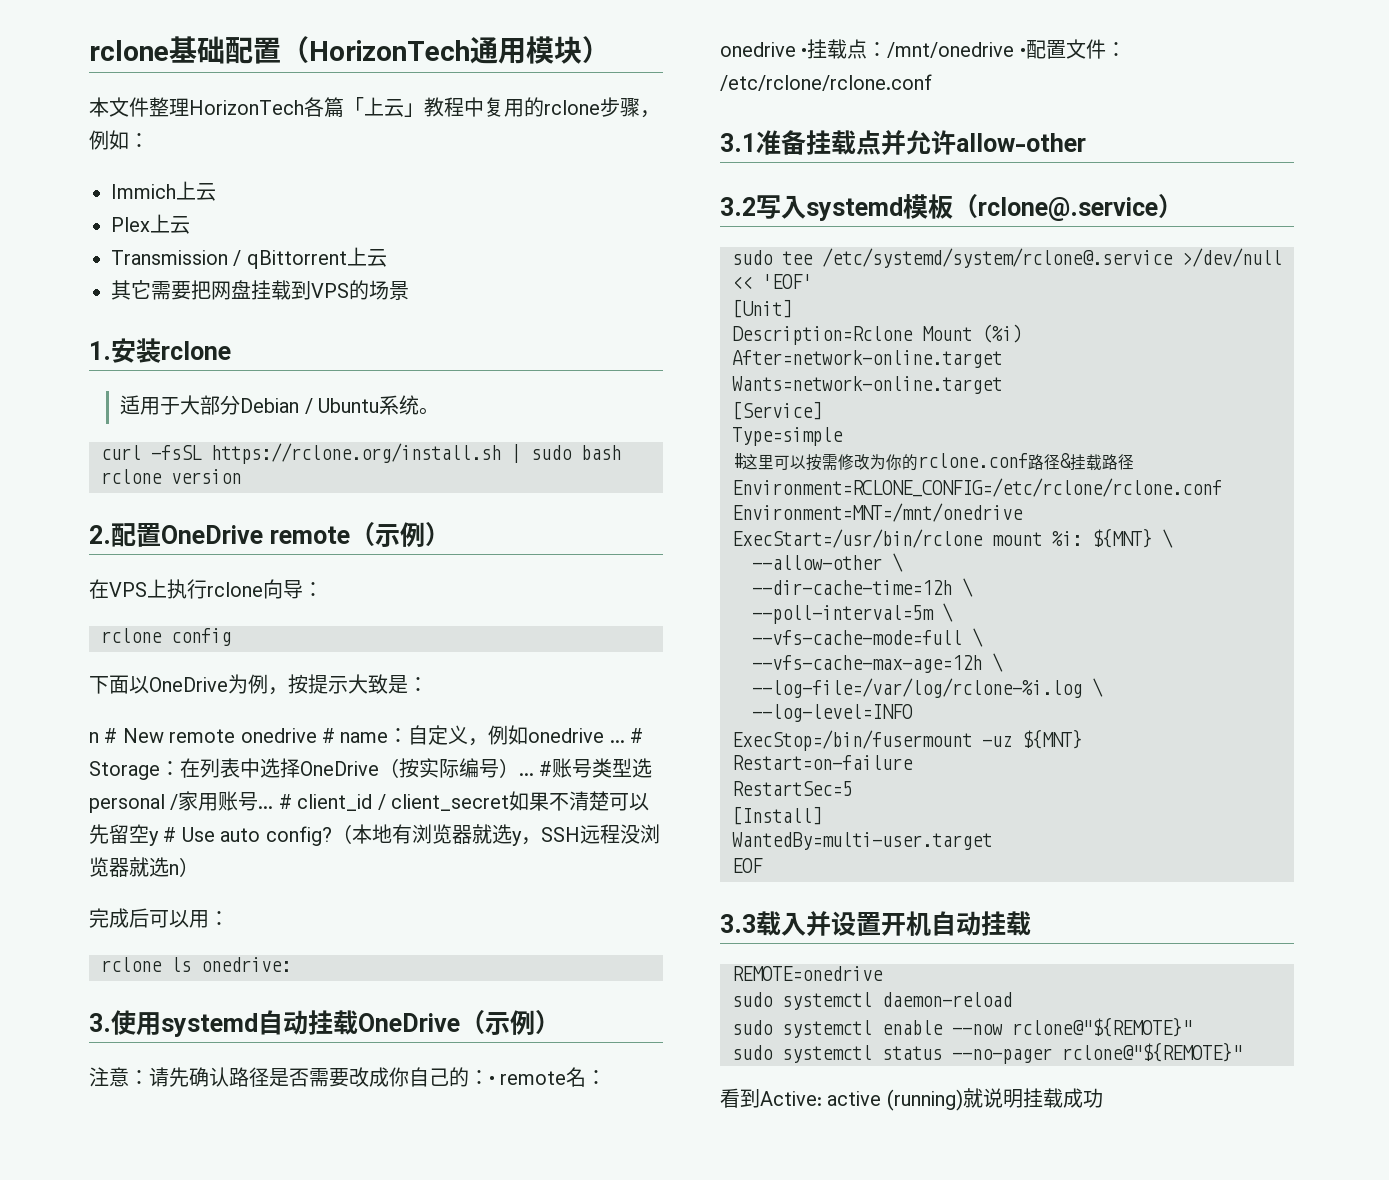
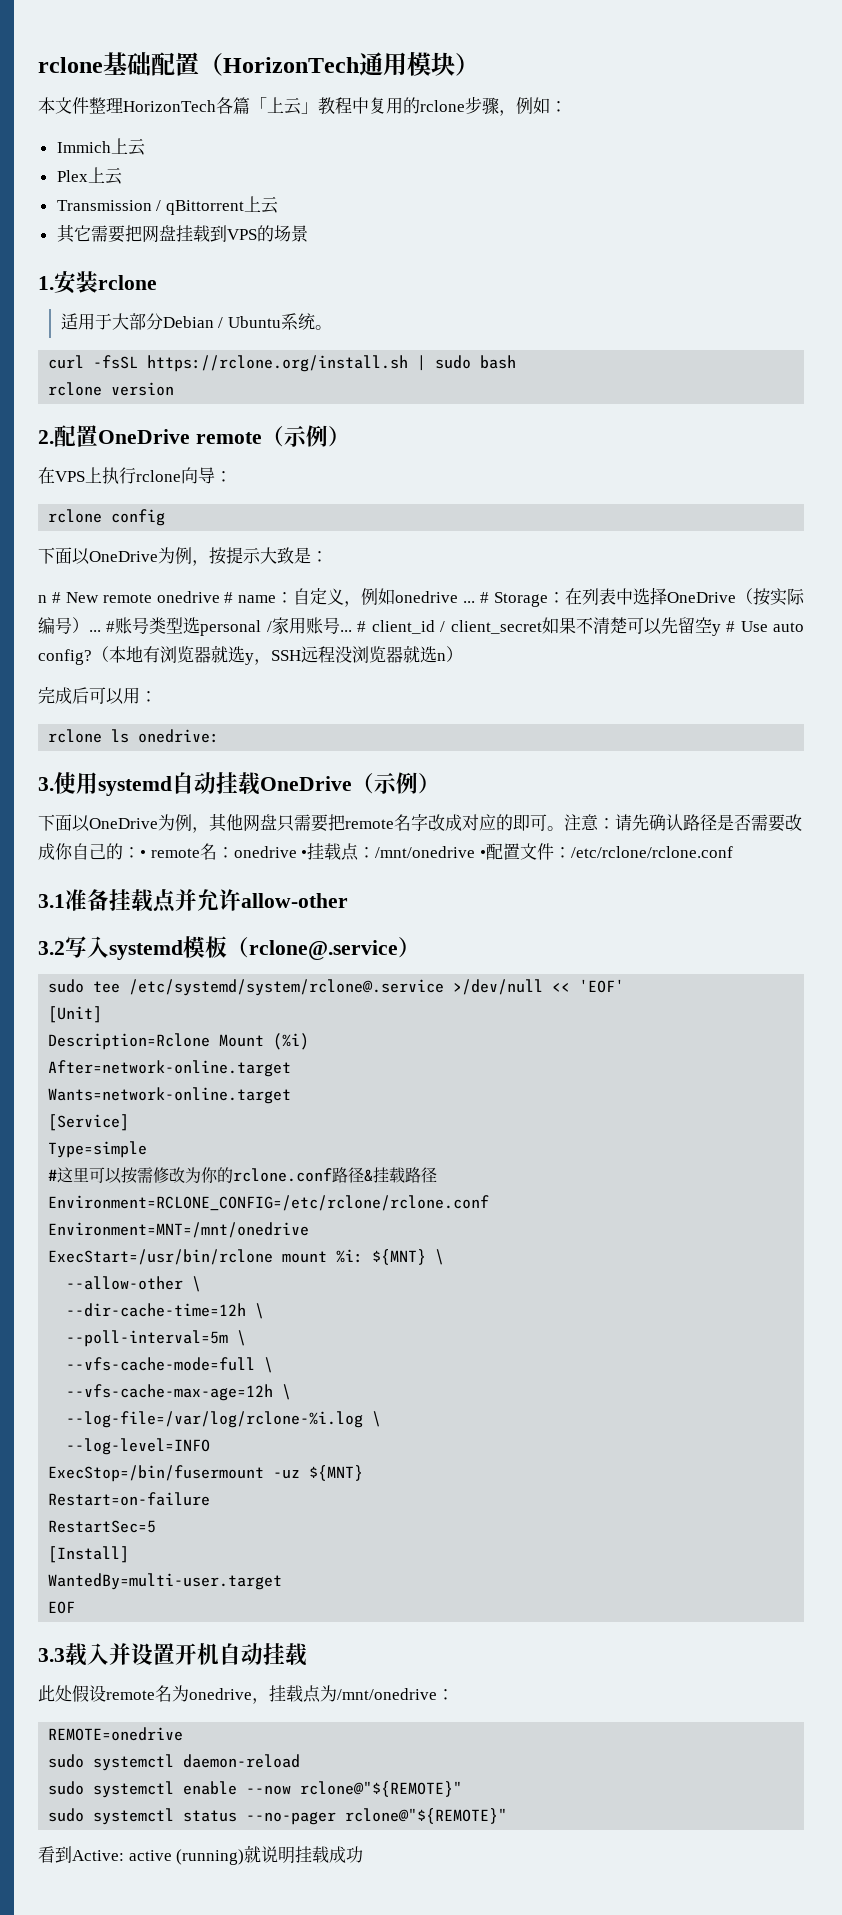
+ 下面以OneDrive为例，其他网盘只需要把remote名字改成对应的即可。
+ 此处假设remote名为onedrive，挂载点为/mnt/onedrive：

